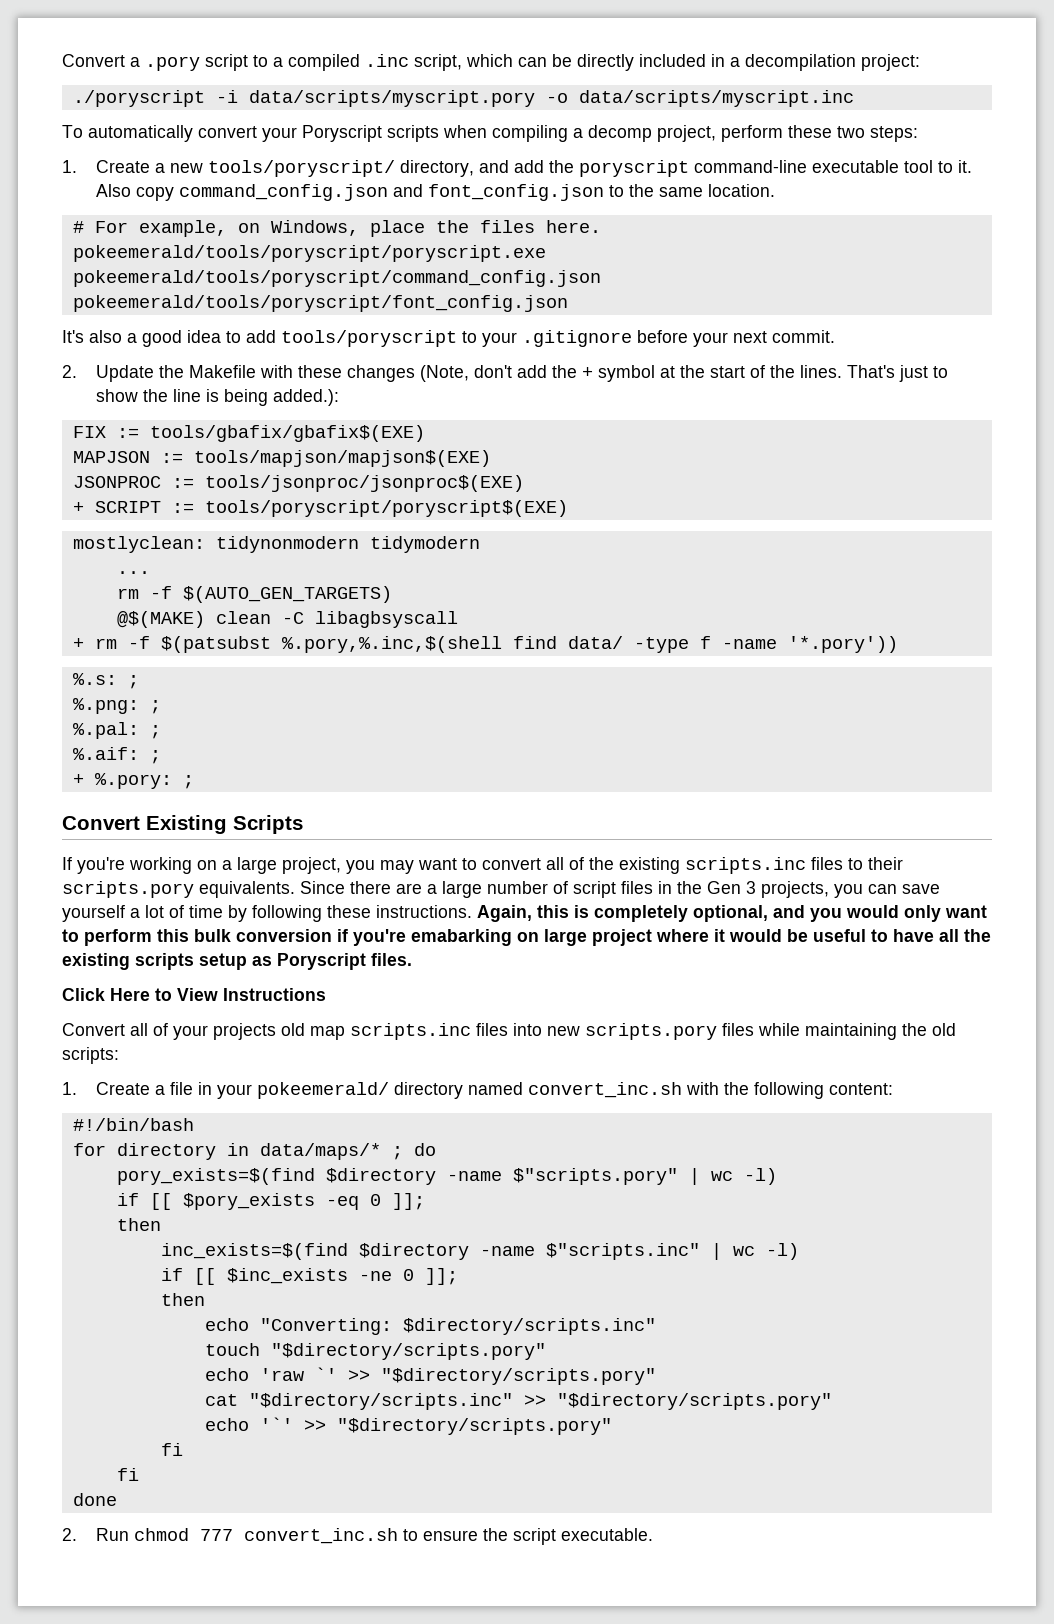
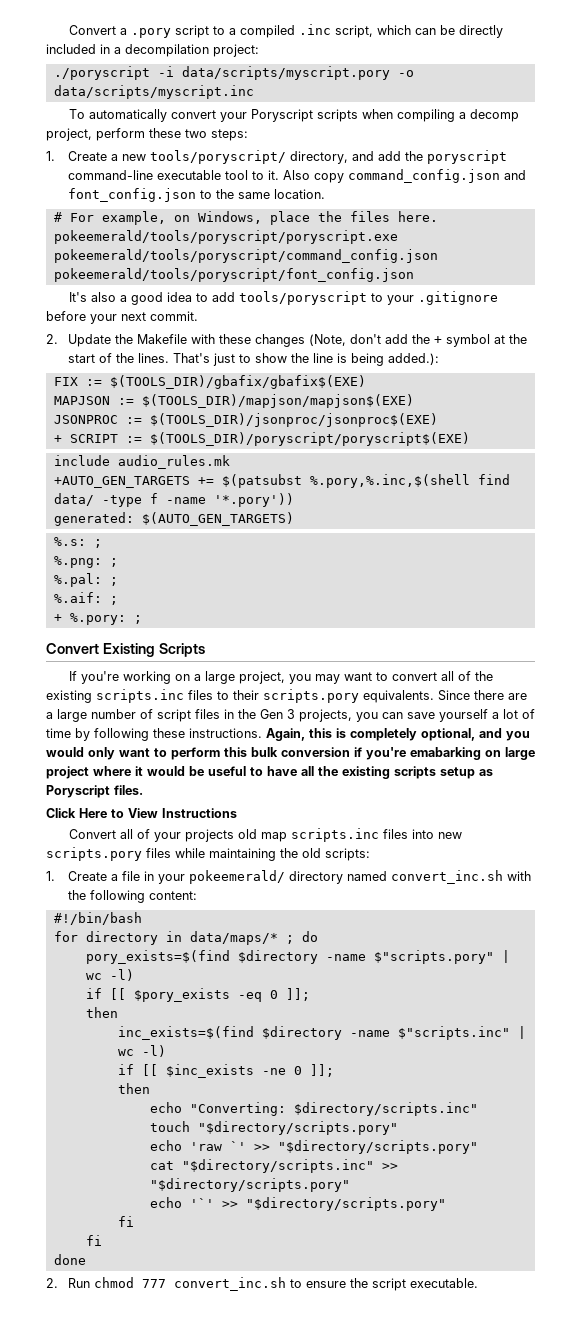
- FIX := tools/gbafix/gbafix$(EXE)
+ FIX := $(TOOLS_DIR)/gbafix/gbafix$(EXE)
- MAPJSON := tools/mapjson/mapjson$(EXE)
+ MAPJSON := $(TOOLS_DIR)/mapjson/mapjson$(EXE)
- JSONPROC := tools/jsonproc/jsonproc$(EXE)
+ JSONPROC := $(TOOLS_DIR)/jsonproc/jsonproc$(EXE)
- + SCRIPT := tools/poryscript/poryscript$(EXE)
- mostlyclean: tidynonmodern tidymodern
- ...
- rm -f $(AUTO_GEN_TARGETS)
- @$(MAKE) clean -C libagbsyscall
- + rm -f $(patsubst %.pory,%.inc,$(shell find data/ -type f -name '*.pory'))
+ + SCRIPT := $(TOOLS_DIR)/poryscript/poryscript$(EXE)
+ include audio_rules.mk
+ +AUTO_GEN_TARGETS += $(patsubst %.pory,%.inc,$(shell find data/ -type f -name '*.pory'))
+ generated: $(AUTO_GEN_TARGETS)

